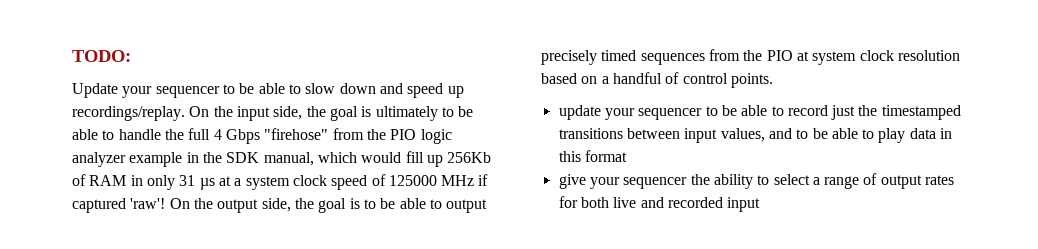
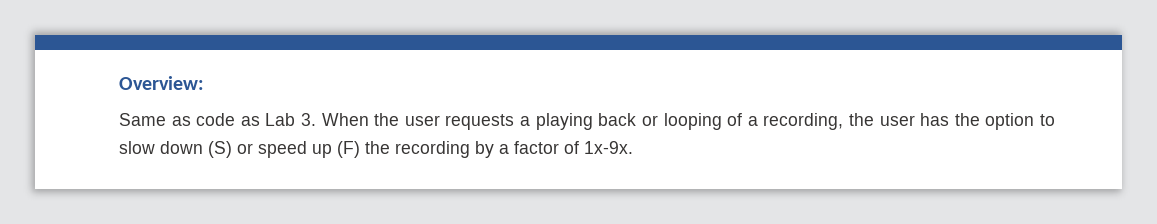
- TODO:
- Update your sequencer to be able to slow down and speed up recordings/replay. On the input side, the goal is ultimately to be able to handle the full 4 Gbps "firehose" from the PIO logic analyzer example in the SDK manual, which would fill up 256Kb of RAM in only 31 µs at a system clock speed of 125000 MHz if captured 'raw'! On the output side, the goal is to be able to output precisely timed sequences from the PIO at system clock resolution based on a handful of control points.
- update your sequencer to be able to record just the timestamped transitions between input values, and to be able to play data in this format
- give your sequencer the ability to select a range of output rates for both live and recorded input
+ Overview:
+ Same as code as Lab 3. When the user requests a playing back or looping of a recording, the user has the option to slow down (S) or speed up (F) the recording by a factor of 1x-9x.

